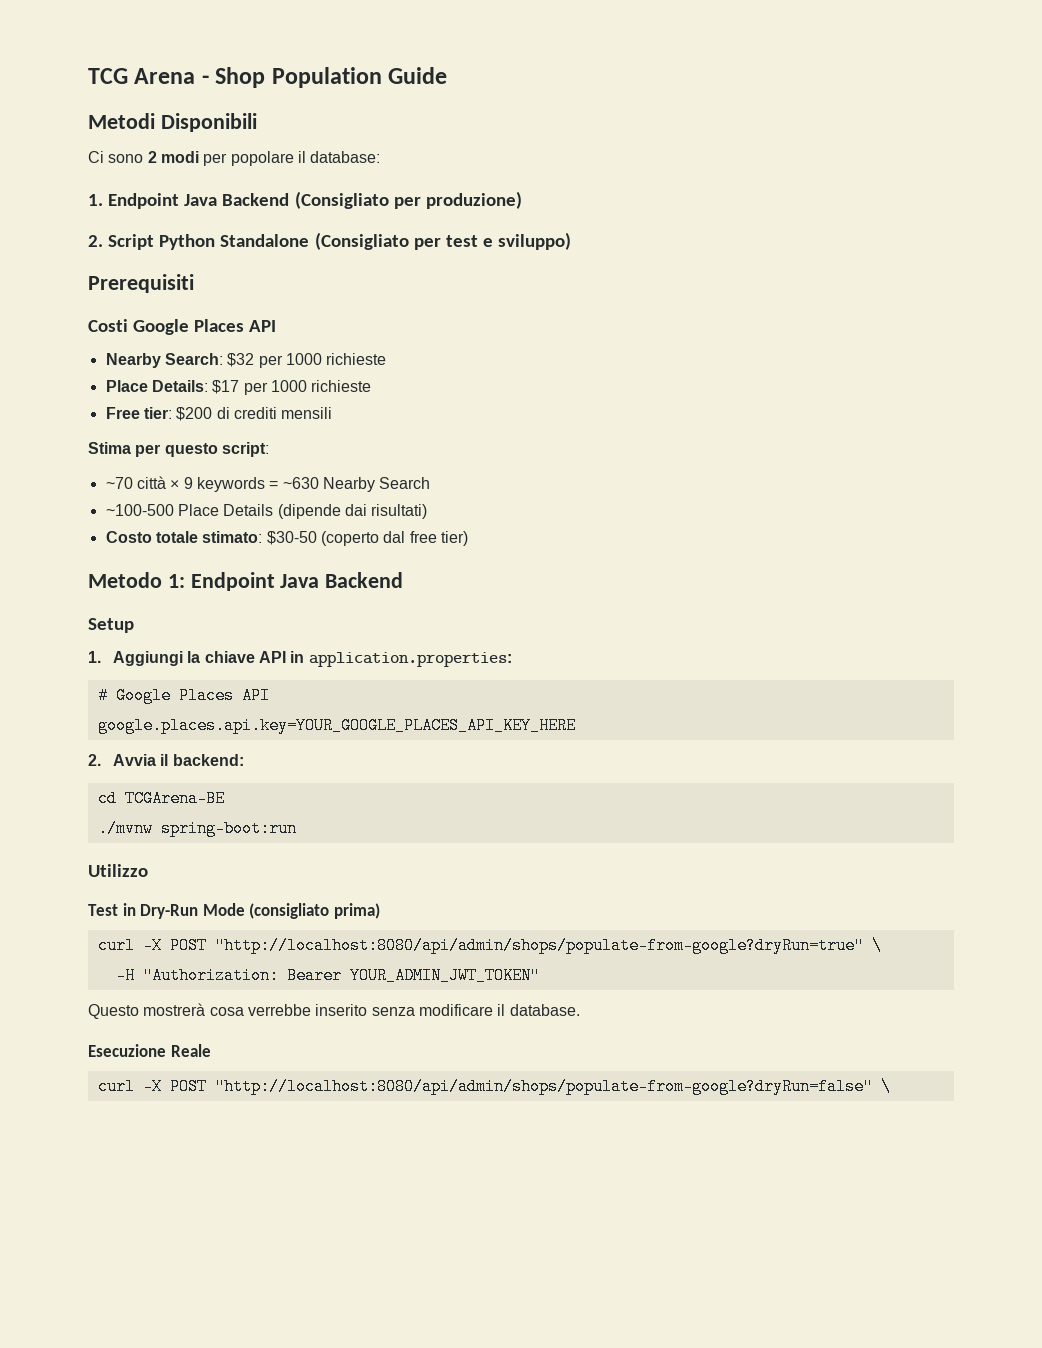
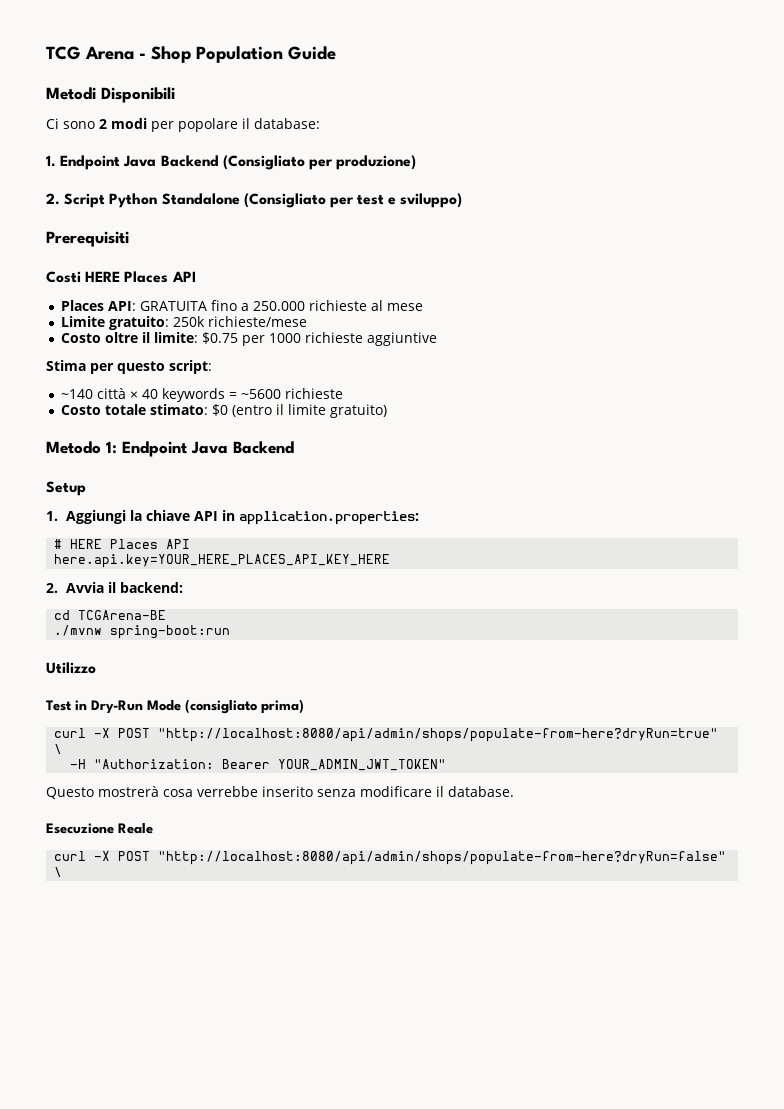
- Costi Google Places API
- Nearby Search: $32 per 1000 richieste
- Place Details: $17 per 1000 richieste
- Free tier: $200 di crediti mensili
+ Costi HERE Places API
+ Places API: GRATUITA fino a 250.000 richieste al mese
+ Limite gratuito: 250k richieste/mese
+ Costo oltre il limite: $0.75 per 1000 richieste aggiuntive
- ~70 città × 9 keywords = ~630 Nearby Search
- ~100-500 Place Details (dipende dai risultati)
- Costo totale stimato: $30-50 (coperto dal free tier)
+ ~140 città × 40 keywords = ~5600 richieste
+ Costo totale stimato: $0 (entro il limite gratuito)
- # Google Places API
- google.places.api.key=YOUR_GOOGLE_PLACES_API_KEY_HERE
+ # HERE Places API
+ here.api.key=YOUR_HERE_PLACES_API_KEY_HERE
- curl -X POST "http://localhost:8080/api/admin/shops/populate-from-google?dryRun=true" \
+ curl -X POST "http://localhost:8080/api/admin/shops/populate-from-here?dryRun=true" \
- curl -X POST "http://localhost:8080/api/admin/shops/populate-from-google?dryRun=false" \
+ curl -X POST "http://localhost:8080/api/admin/shops/populate-from-here?dryRun=false" \

